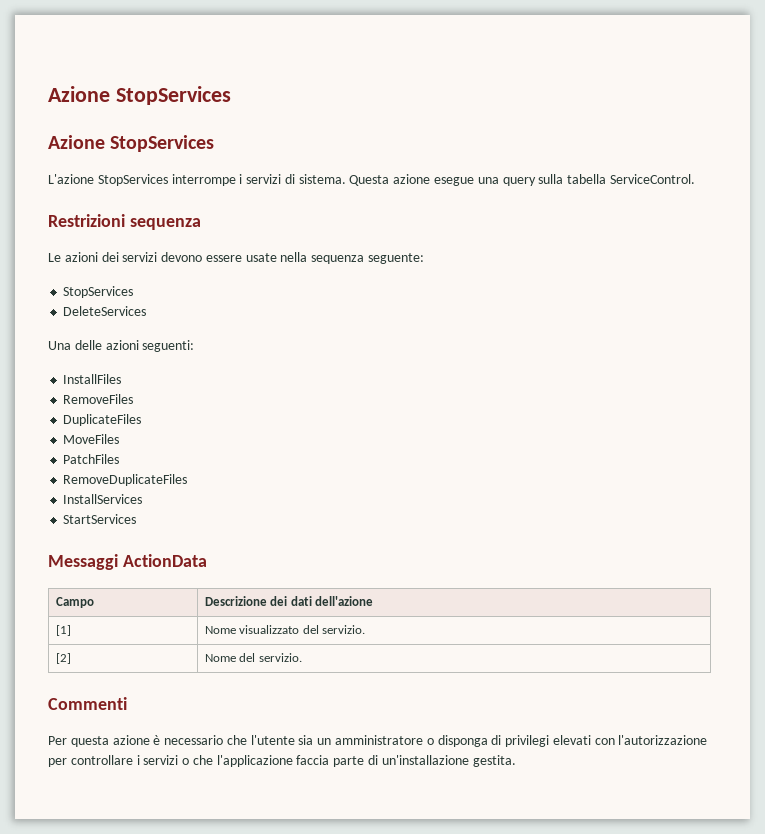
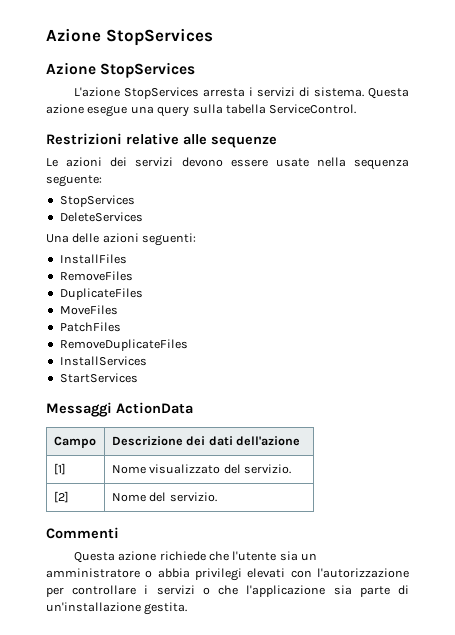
- L'azione StopServices interrompe i servizi di sistema.
+ L'azione StopServices arresta i servizi di sistema.
- Restrizioni sequenza
+ Restrizioni relative alle sequenze
- Per questa azione è necessario che l'utente sia un amministratore o disponga di privilegi elevati con l'autorizzazione per controllare i servizi o che l'applicazione faccia parte di un'installazione gestita.
+ Questa azione richiede che l'utente sia un amministratore o abbia privilegi elevati con l'autorizzazione per controllare i servizi o che l'applicazione sia parte di un'installazione gestita.

